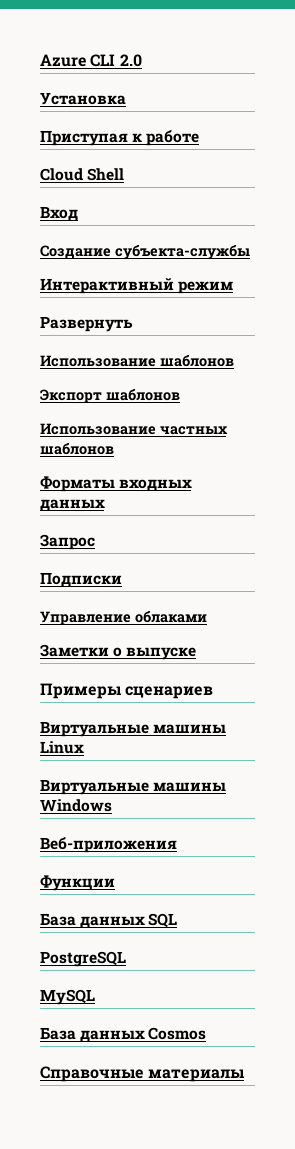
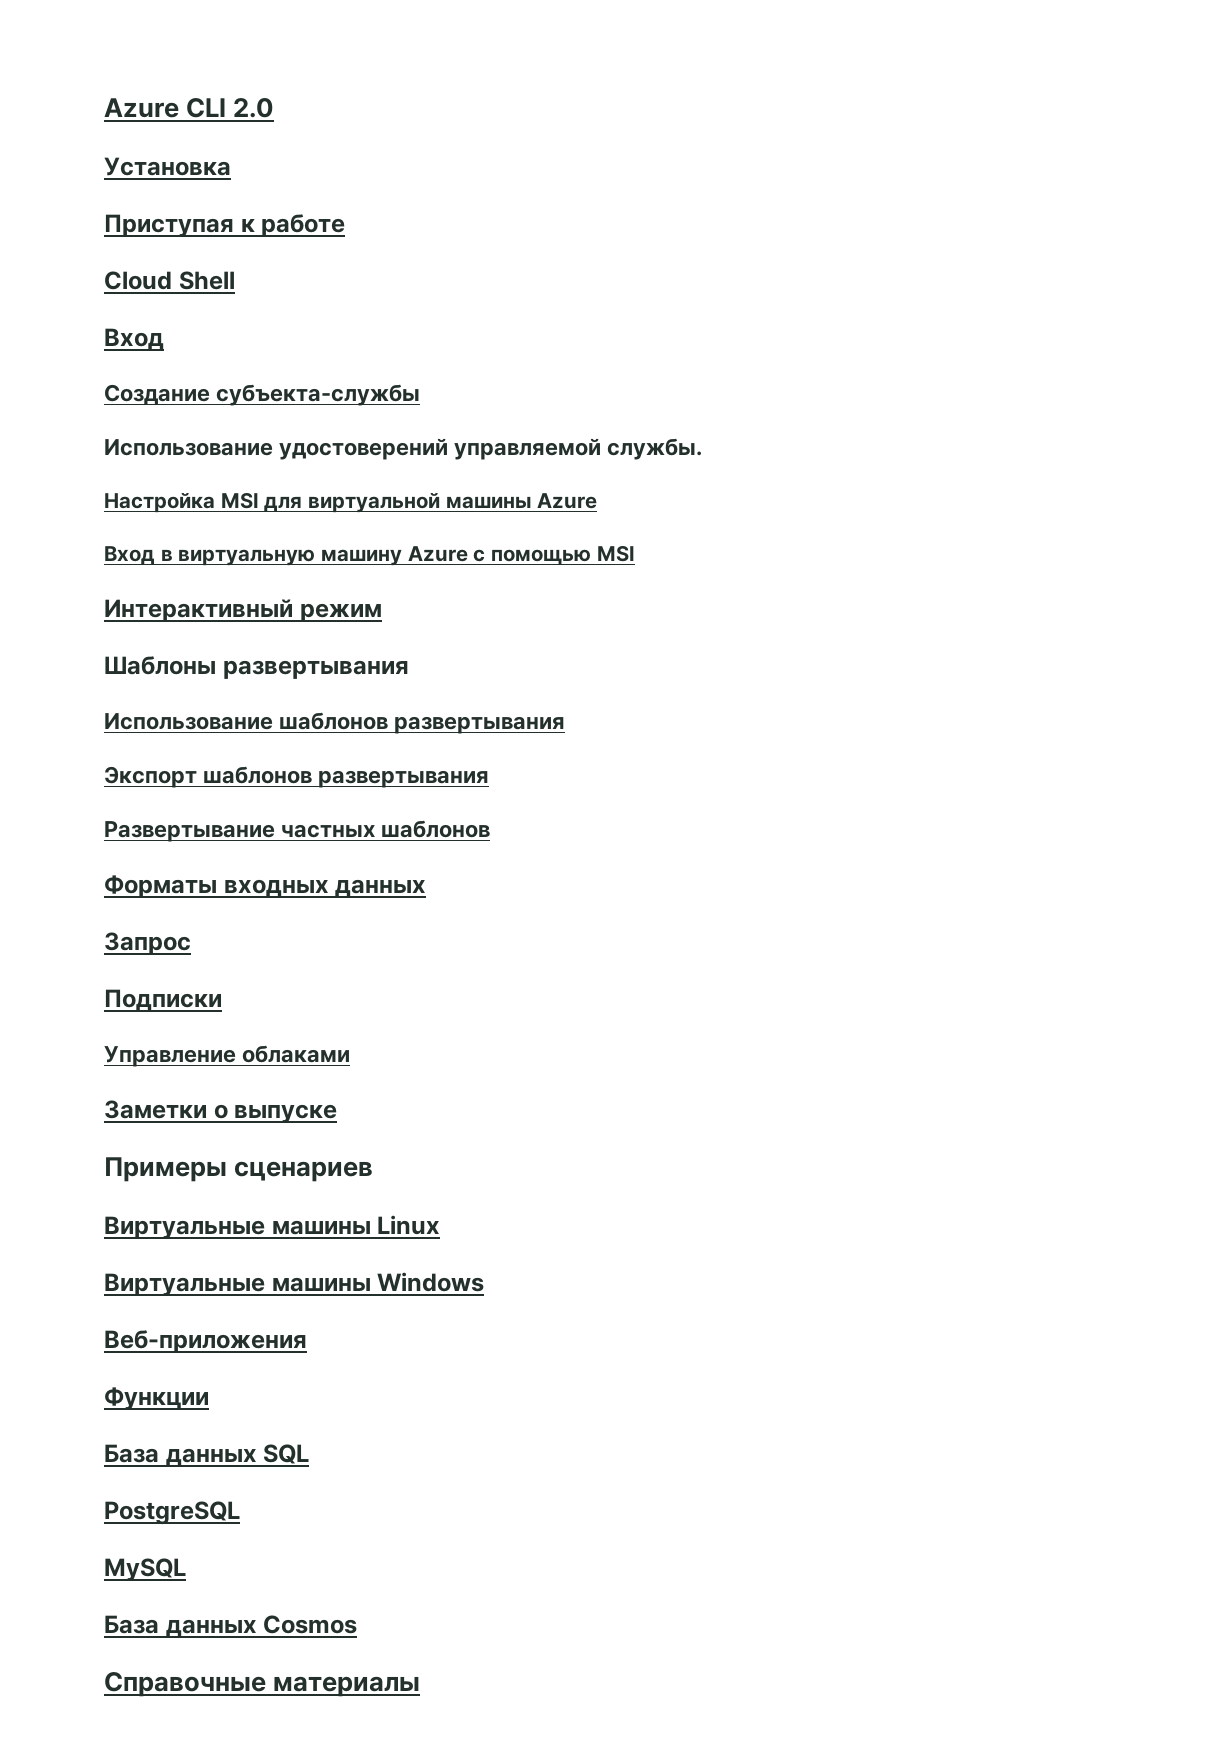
+ Использование удостоверений управляемой службы.
+ Настройка MSI для виртуальной машины Azure
+ Вход в виртуальную машину Azure с помощью MSI
- Развернуть
+ Шаблоны развертывания
- Использование шаблонов
+ Использование шаблонов развертывания
- Экспорт шаблонов
- Использование частных шаблонов
+ Экспорт шаблонов развертывания
+ Развертывание частных шаблонов

